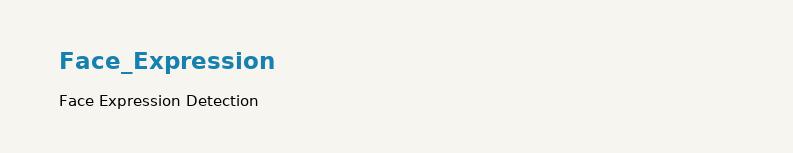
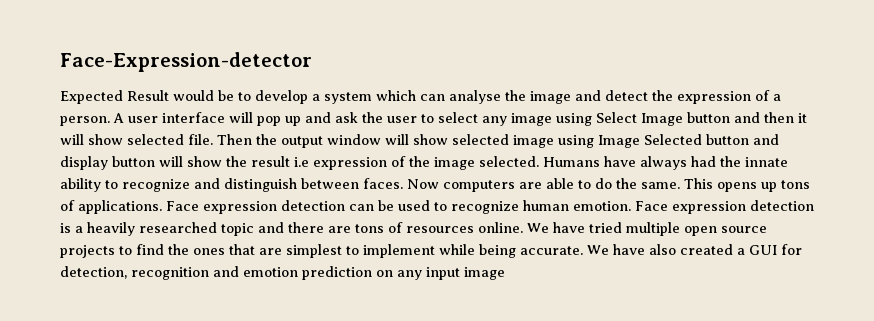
- Face_Expression
- Face Expression Detection
+ Face-Expression-detector
+ Expected Result would be to develop a system which can analyse the image and detect the expression of a person. A user interface will pop up and ask the user to select any image using Select Image button and then it will show selected file. Then the output window will show selected image using Image Selected button and display button will show the result i.e expression of the image selected. Humans have always had the innate ability to recognize and distinguish between faces. Now computers are able to do the same. This opens up tons of applications. Face expression detection can be used to recognize human emotion. Face expression detection is a heavily researched topic and there are tons of resources online. We have tried multiple open source projects to find the ones that are simplest to implement while being accurate. We have also created a GUI for detection, recognition and emotion prediction on any input image

